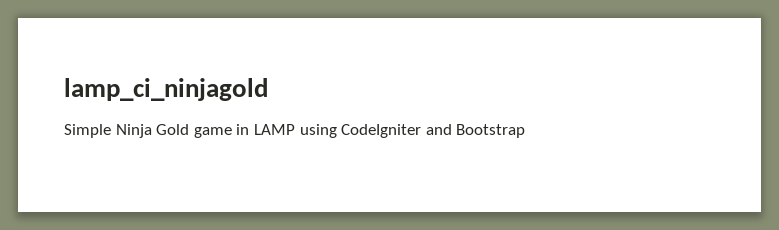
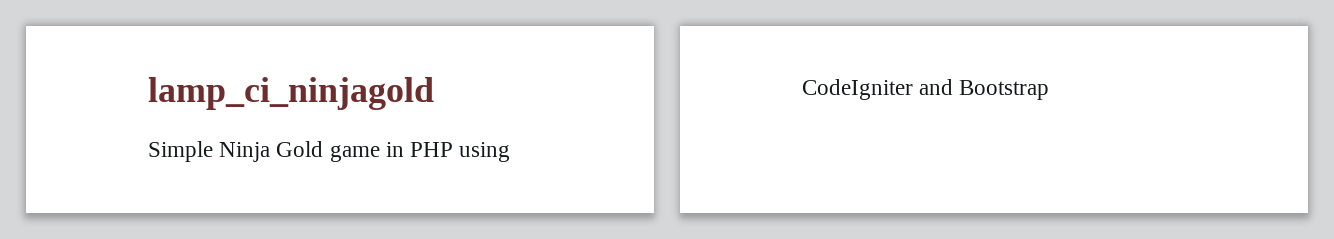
- Simple Ninja Gold game in LAMP using CodeIgniter and Bootstrap
+ Simple Ninja Gold game in PHP using CodeIgniter and Bootstrap

